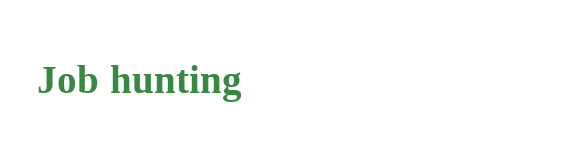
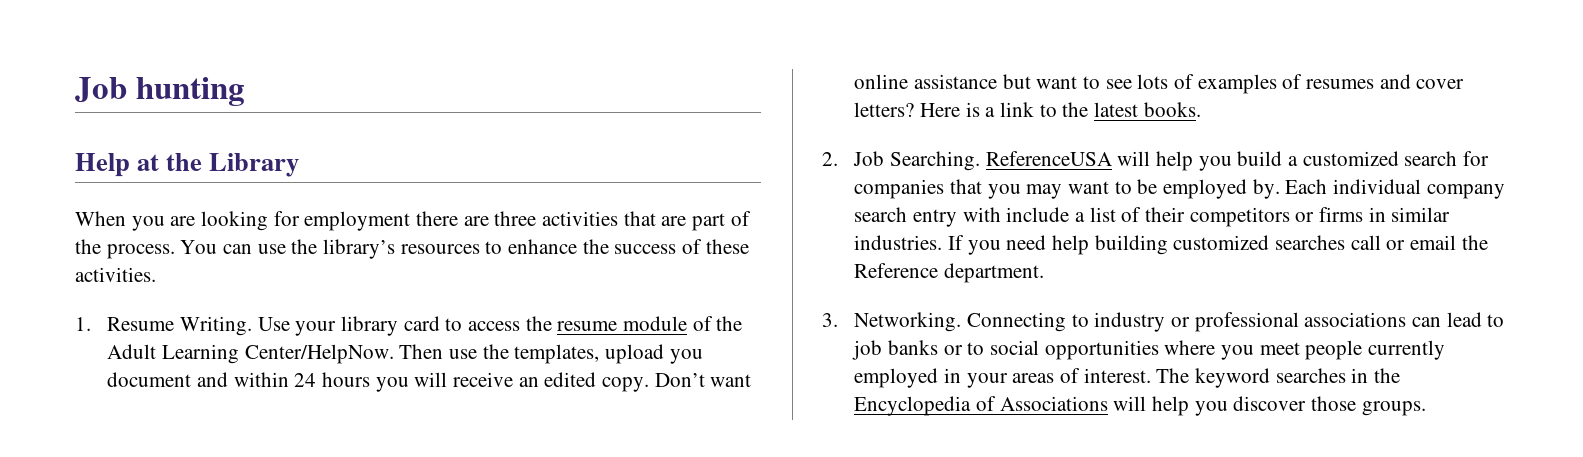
+ Help at the Library
+ When you are looking for employment there are three activities that are part of the process. You can use the library’s resources to enhance the success of these activities.
+ 1. Resume Writing. Use your library card to access the resume module of the Adult Learning Center/HelpNow. Then use the templates, upload you document and within 24 hours you will receive an edited copy. Don’t want online assistance but want to see lots of examples of resumes and cover letters? Here is a link to the latest books.
+ 2. Job Searching. ReferenceUSA will help you build a customized search for companies that you may want to be employed by. Each individual company search entry with include a list of their competitors or firms in similar industries. If you need help building customized searches call or email the Reference department.
+ 3. Networking. Connecting to industry or professional associations can lead to job banks or to social opportunities where you meet people currently employed in your areas of interest. The keyword searches in the Encyclopedia of Associations will help you discover those groups.

